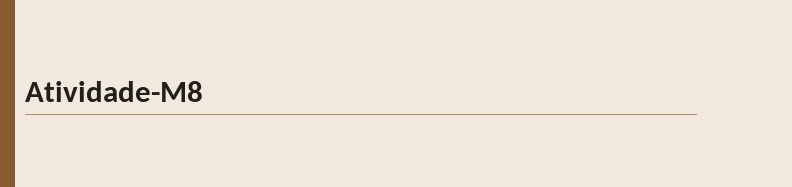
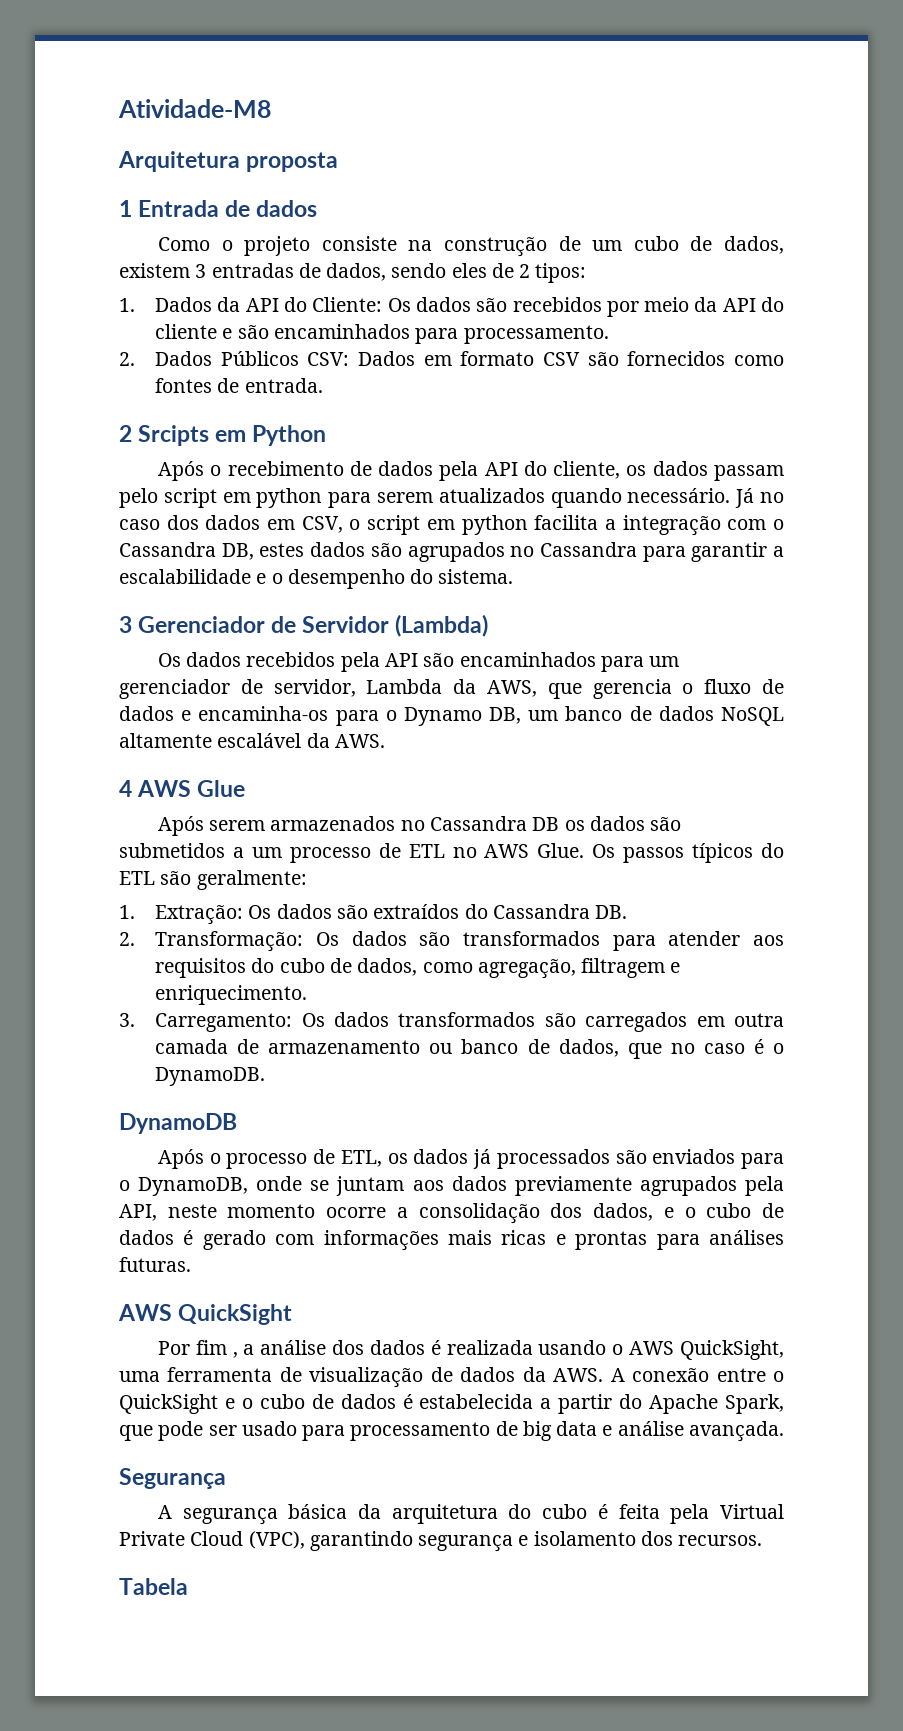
+ Arquitetura proposta
+ 1 Entrada de dados
+ Como o projeto consiste na construção de um cubo de dados, existem 3 entradas de dados, sendo eles de 2 tipos:
+ 1. Dados da API do Cliente: Os dados são recebidos por meio da API do cliente e são encaminhados para processamento.
+ 2. Dados Públicos CSV: Dados em formato CSV são fornecidos como fontes de entrada.
+ 2 Srcipts em Python
+ Após o recebimento de dados pela API do cliente, os dados passam pelo script em python para serem atualizados quando necessário. Já no caso dos dados em CSV, o script em python facilita a integração com o Cassandra DB, estes dados são agrupados no Cassandra para garantir a escalabilidade e o desempenho do sistema.
+ 3 Gerenciador de Servidor (Lambda)
+ Os dados recebidos pela API são encaminhados para um gerenciador de servidor, Lambda da AWS, que gerencia o fluxo de dados e encaminha-os para o Dynamo DB, um banco de dados NoSQL altamente escalável da AWS.
+ 4 AWS Glue
+ Após serem armazenados no Cassandra DB os dados são submetidos a um processo de ETL no AWS Glue. Os passos típicos do ETL são geralmente:
+ 1. Extração: Os dados são extraídos do Cassandra DB.
+ 2. Transformação: Os dados são transformados para atender aos requisitos do cubo de dados, como agregação, filtragem e enriquecimento.
+ 3. Carregamento: Os dados transformados são carregados em outra camada de armazenamento ou banco de dados, que no caso é o DynamoDB.
+ DynamoDB
+ Após o processo de ETL, os dados já processados são enviados para o DynamoDB, onde se juntam aos dados previamente agrupados pela API, neste momento ocorre a consolidação dos dados, e o cubo de dados é gerado com informações mais ricas e prontas para análises futuras.
+ AWS QuickSight
+ Por fim , a análise dos dados é realizada usando o AWS QuickSight, uma ferramenta de visualização de dados da AWS. A conexão entre o QuickSight e o cubo de dados é estabelecida a partir do Apache Spark, que pode ser usado para processamento de big data e análise avançada.
+ Segurança
+ A segurança básica da arquitetura do cubo é feita pela Virtual Private Cloud (VPC), garantindo segurança e isolamento dos recursos.
+ Tabela

